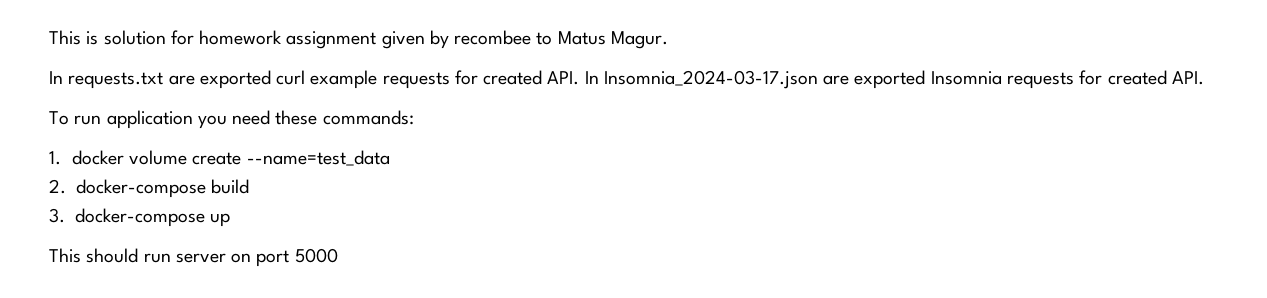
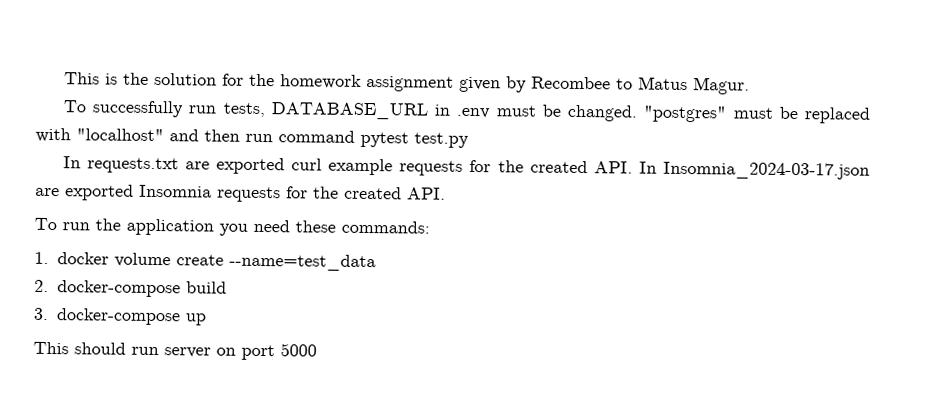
- This is solution for homework assignment given by recombee to Matus Magur.
+ This is the solution for the homework assignment given by Recombee to Matus Magur.
+ To successfully run tests, DATABASE_URL in .env must be changed. "postgres" must be replaced with "localhost" and then run command pytest test.py
- In requests.txt are exported curl example requests for created API. In Insomnia_2024-03-17.json are exported Insomnia requests for created API.
+ In requests.txt are exported curl example requests for the created API. In Insomnia_2024-03-17.json are exported Insomnia requests for the created API.
- To run application you need these commands:
+ To run the application you need these commands:

